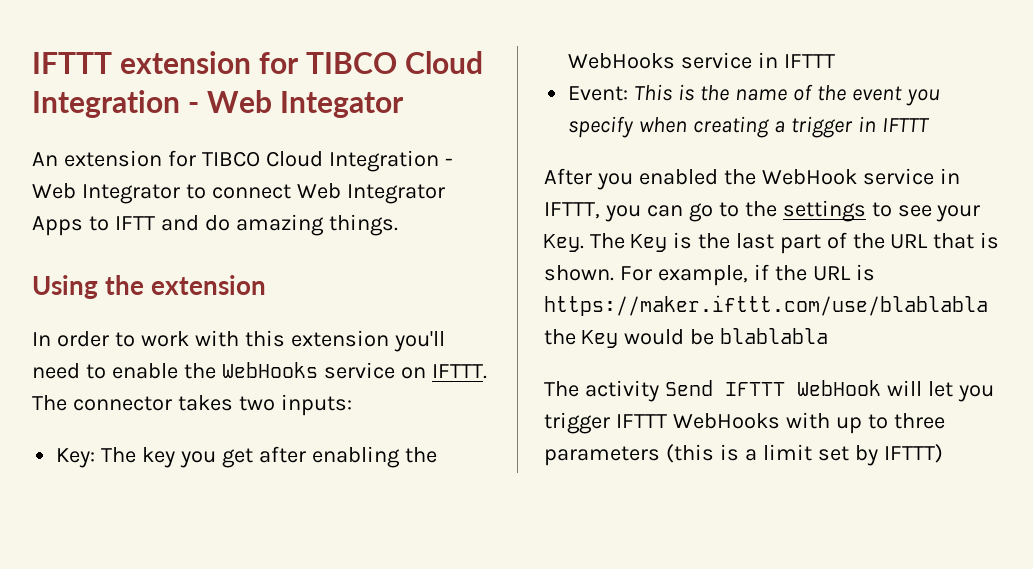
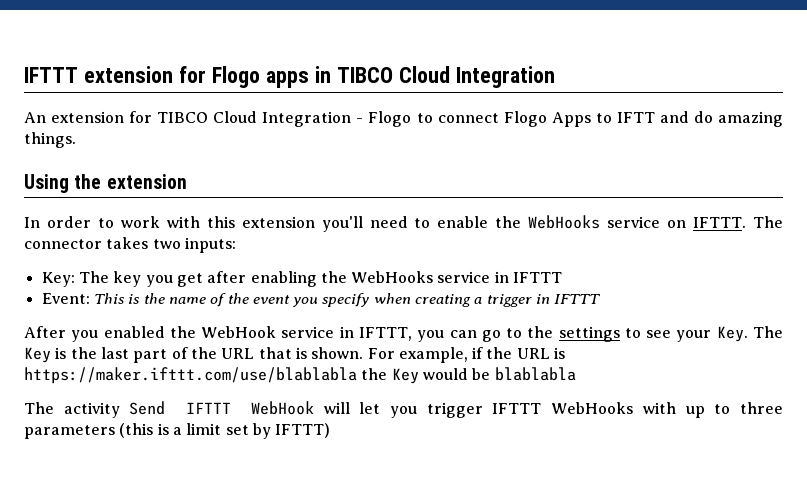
- IFTTT extension for TIBCO Cloud Integration - Web Integator
+ IFTTT extension for Flogo apps in TIBCO Cloud Integration
- An extension for TIBCO Cloud Integration - Web Integrator to connect Web Integrator Apps to IFTT and do amazing things.
+ An extension for TIBCO Cloud Integration - Flogo to connect Flogo Apps to IFTT and do amazing things.

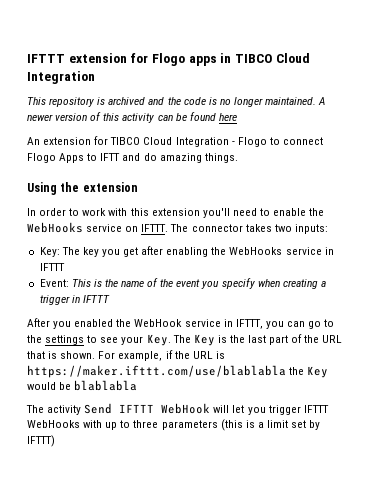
+ This repository is archived and the code is no longer maintained. A newer version of this activity can be found here

